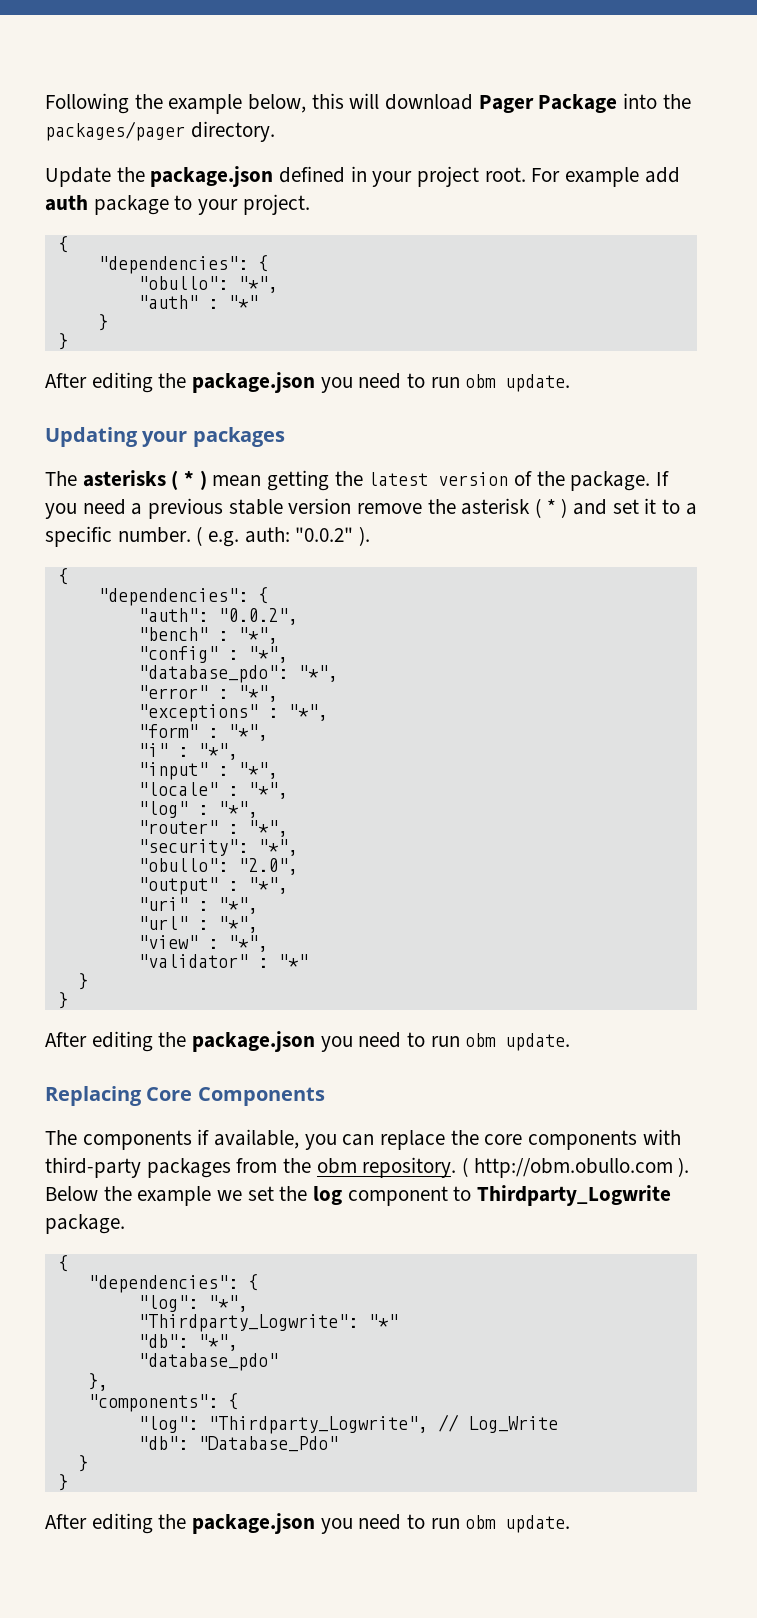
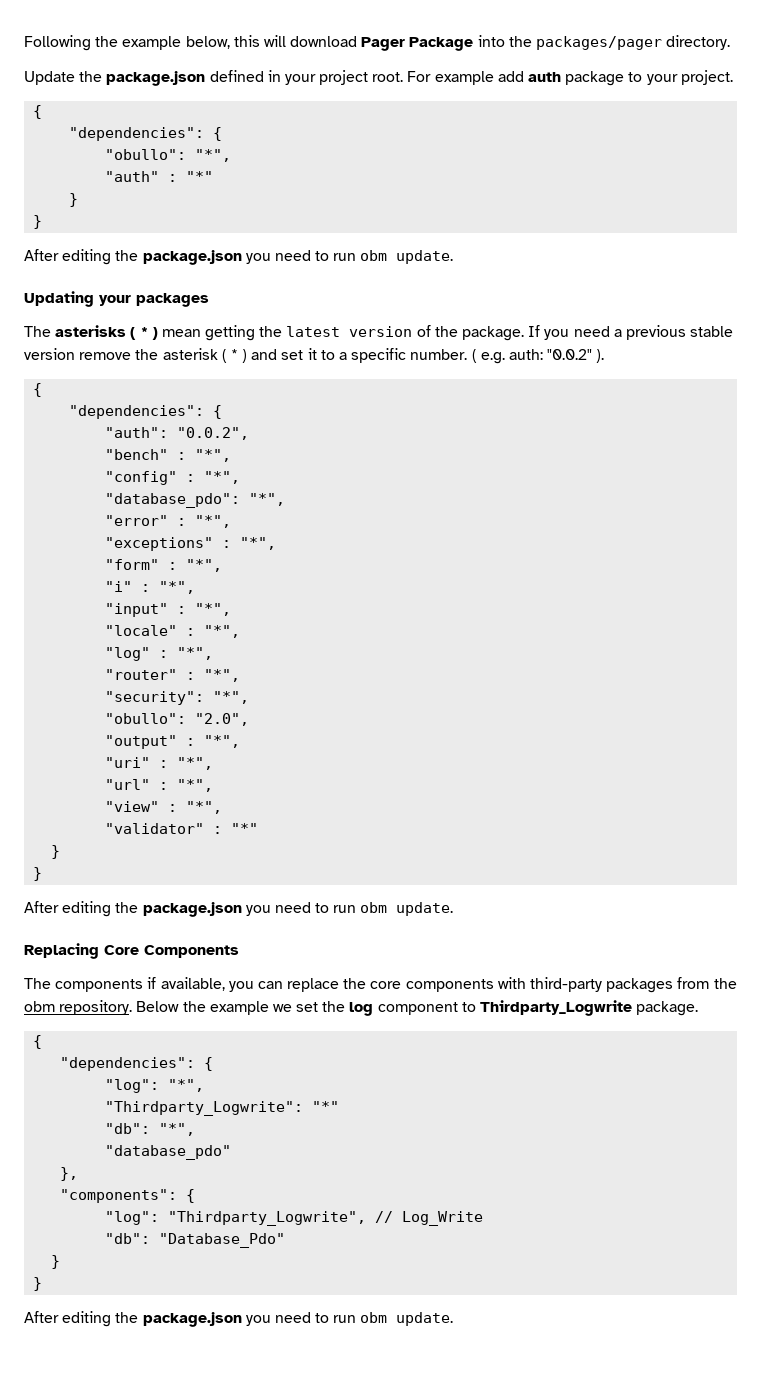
- ( http://obm.obullo.com ).

